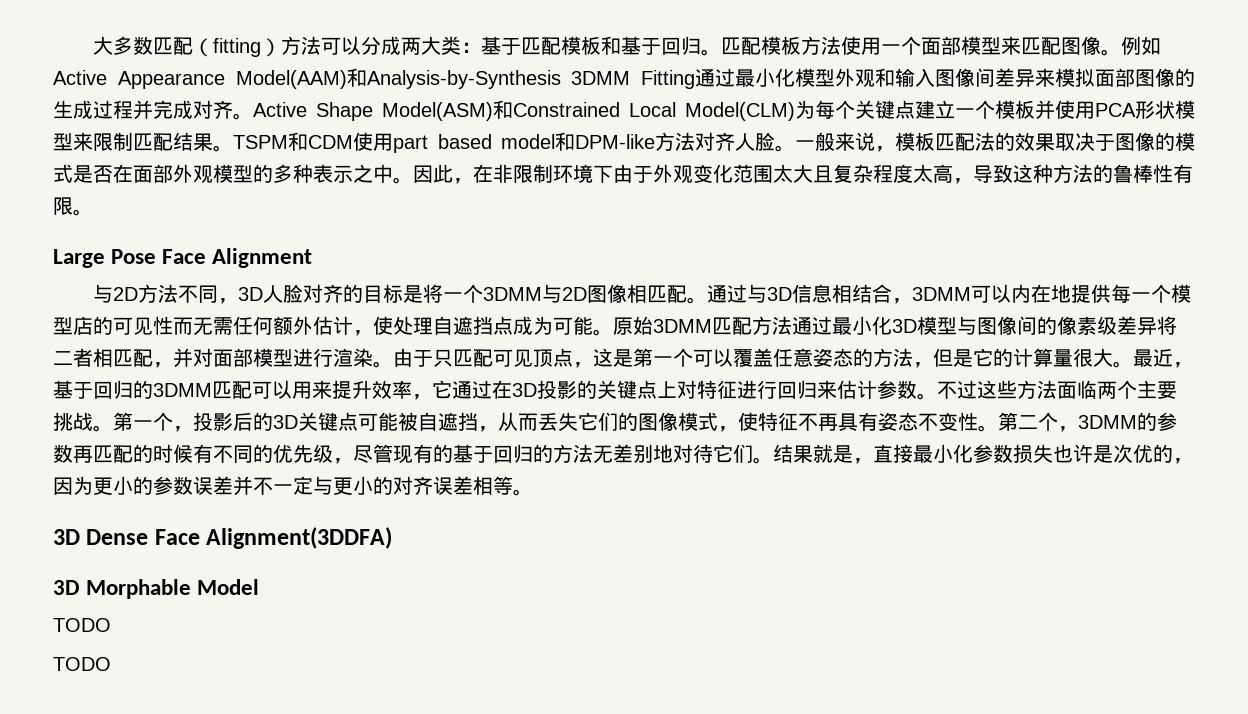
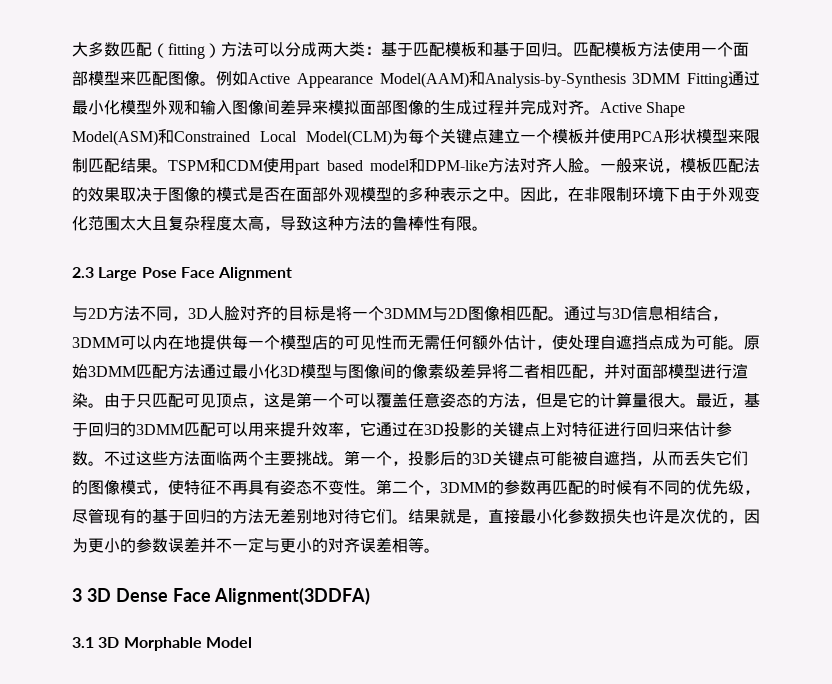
- Large Pose Face Alignment
+ 2.3 Large Pose Face Alignment
- 3D Dense Face Alignment(3DDFA)
+ 3 3D Dense Face Alignment(3DDFA)
- 3D Morphable Model
- TODO
- TODO
+ 3.1 3D Morphable Model

